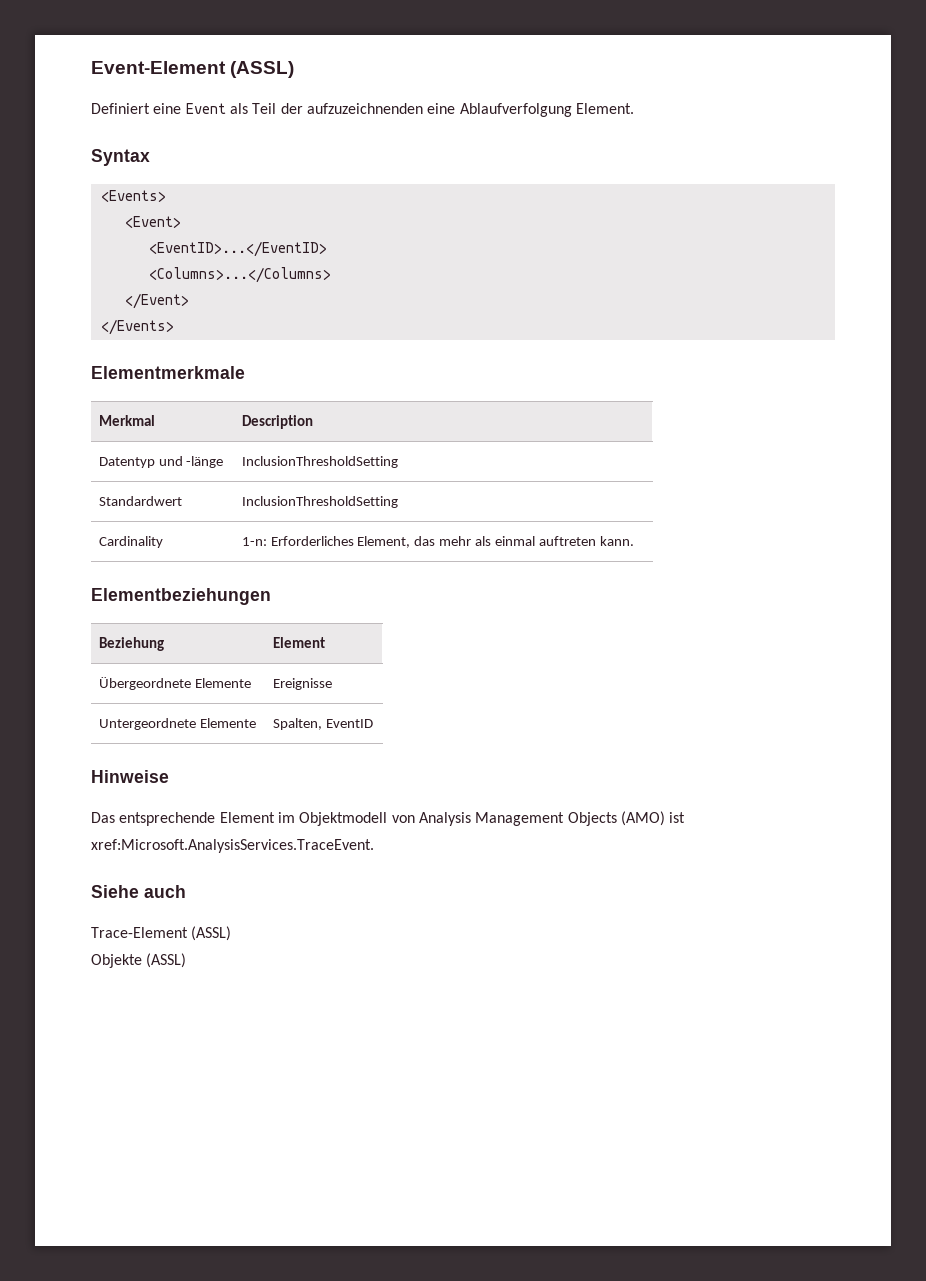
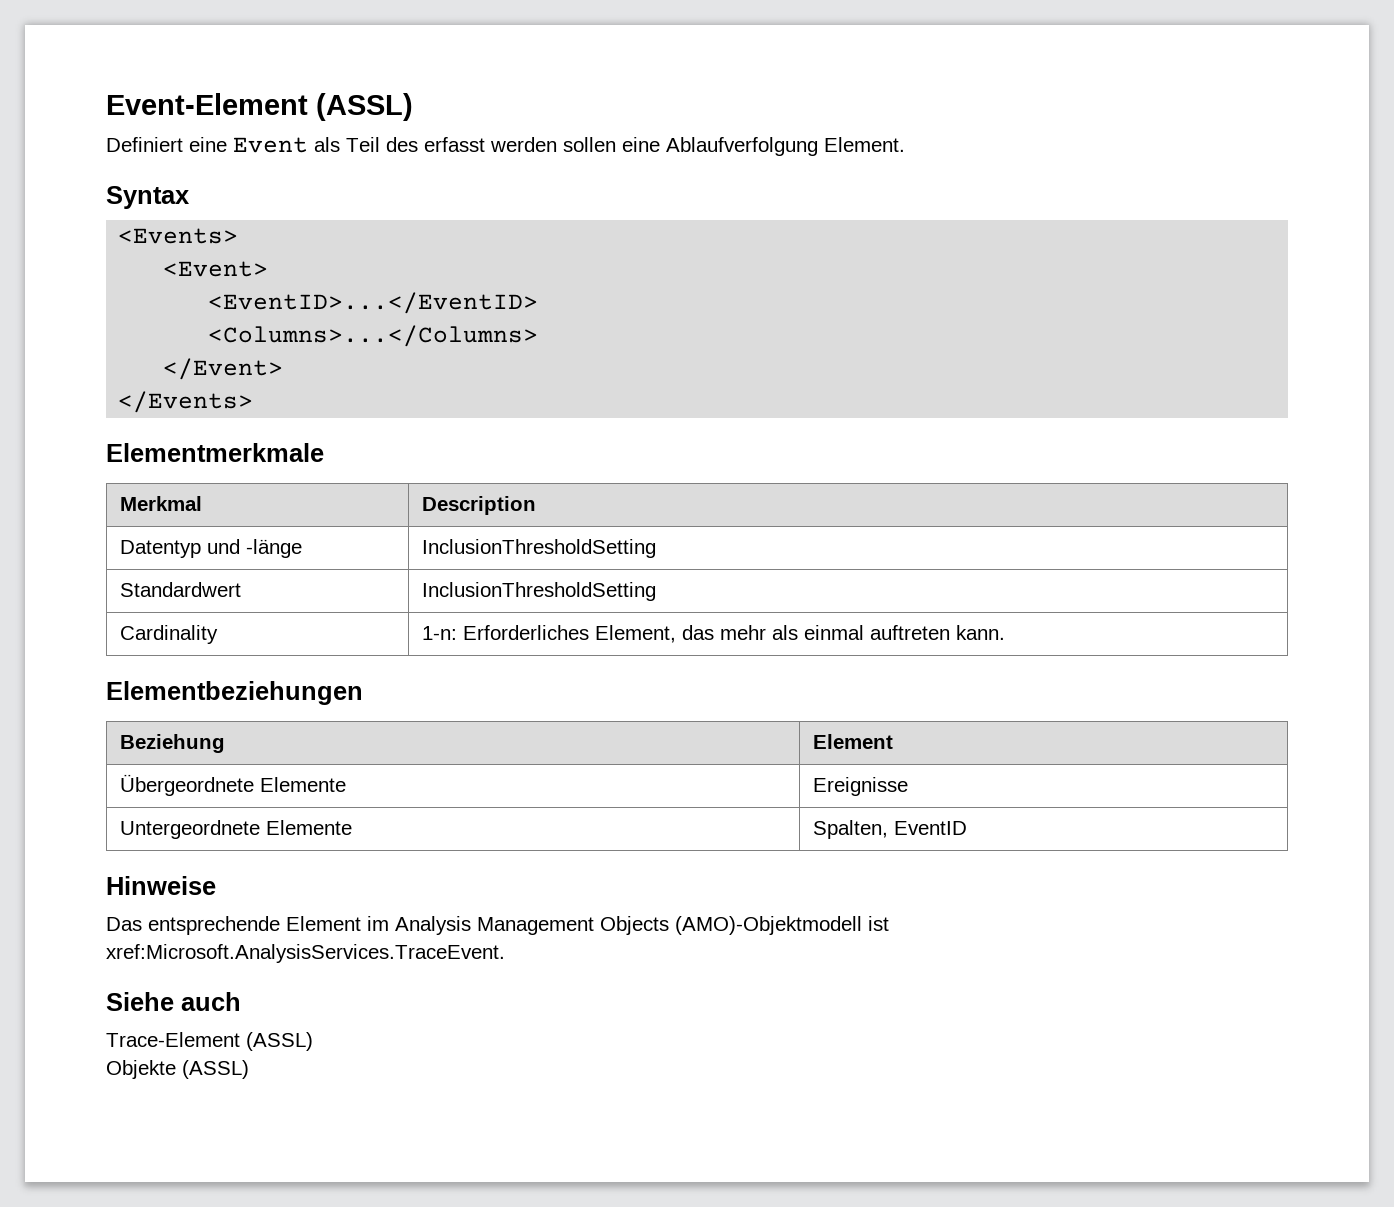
- Definiert eine Event als Teil der aufzuzeichnenden eine Ablaufverfolgung Element.
+ Definiert eine Event als Teil des erfasst werden sollen eine Ablaufverfolgung Element.
- Das entsprechende Element im Objektmodell von Analysis Management Objects (AMO) ist xref:Microsoft.AnalysisServices.TraceEvent.
+ Das entsprechende Element im Analysis Management Objects (AMO)-Objektmodell ist xref:Microsoft.AnalysisServices.TraceEvent.

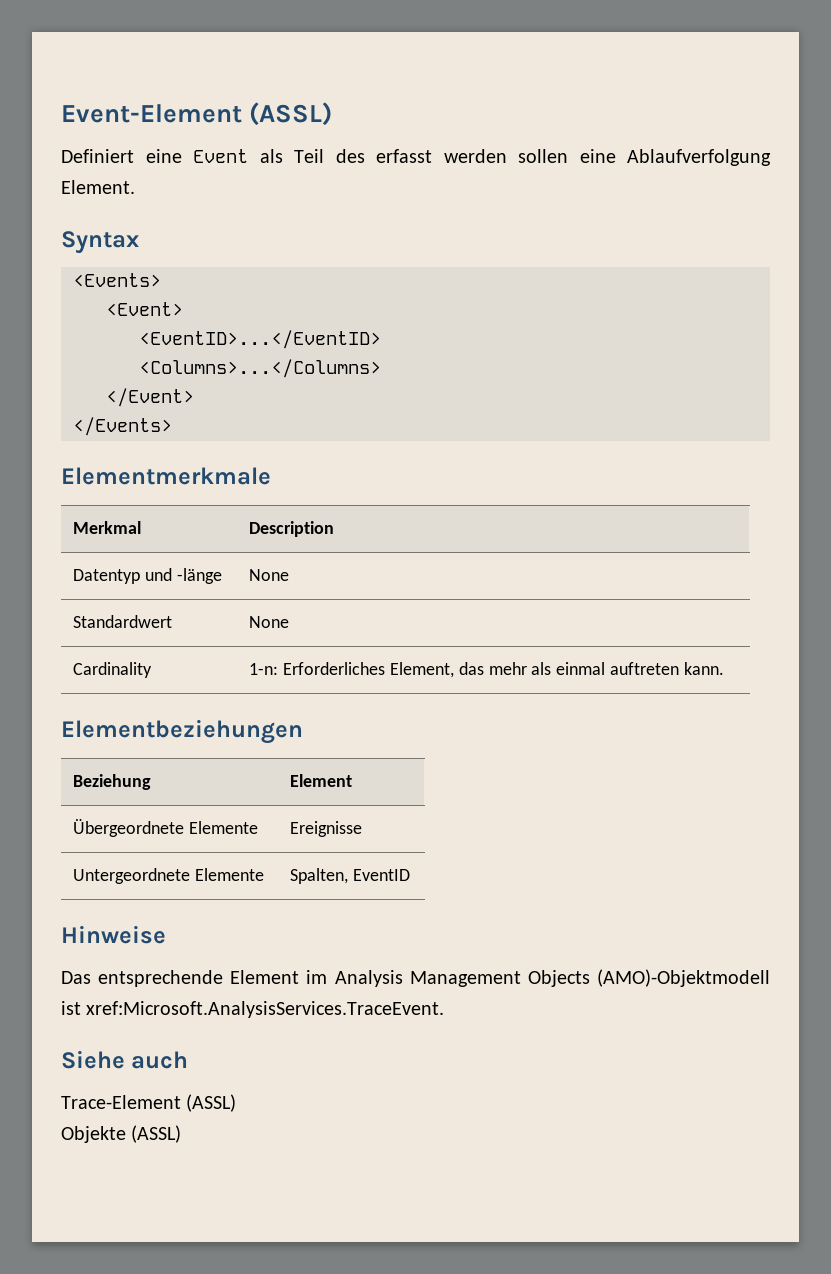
- Datentyp und -länge | InclusionThresholdSetting
+ Datentyp und -länge | None
- Standardwert | InclusionThresholdSetting
+ Standardwert | None

